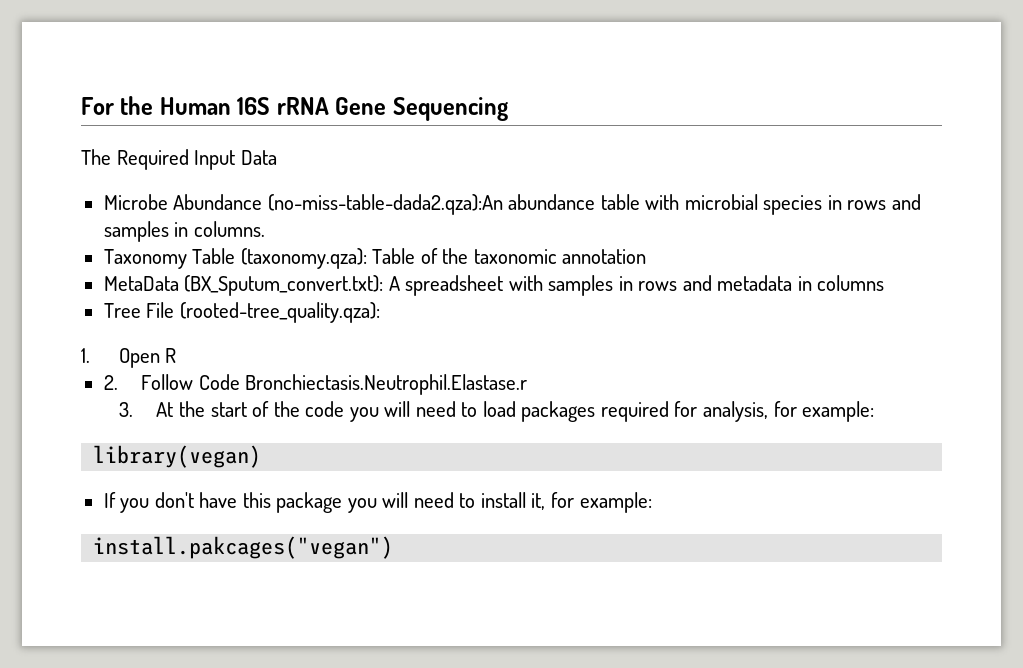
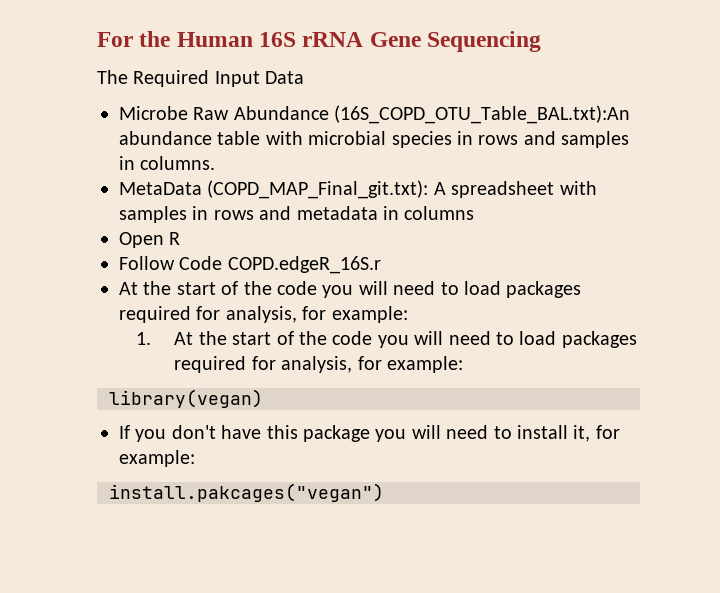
- Microbe Abundance (no-miss-table-dada2.qza):An abundance table with microbial species in rows and samples in columns.
+ Microbe Raw Abundance (16S_COPD_OTU_Table_BAL.txt):An abundance table with microbial species in rows and samples in columns.
- Taxonomy Table (taxonomy.qza): Table of the taxonomic annotation
- MetaData (BX_Sputum_convert.txt): A spreadsheet with samples in rows and metadata in columns
+ MetaData (COPD_MAP_Final_git.txt): A spreadsheet with samples in rows and metadata in columns
- Tree File (rooted-tree_quality.qza):
- 1. Open R
+ Open R
- 2. Follow Code Bronchiectasis.Neutrophil.Elastase.r
- 3. At the start of the code you will need to load packages required for analysis, for example:
+ Follow Code COPD.edgeR_16S.r
+ At the start of the code you will need to load packages required for analysis, for example:
+ 1. At the start of the code you will need to load packages required for analysis, for example:

